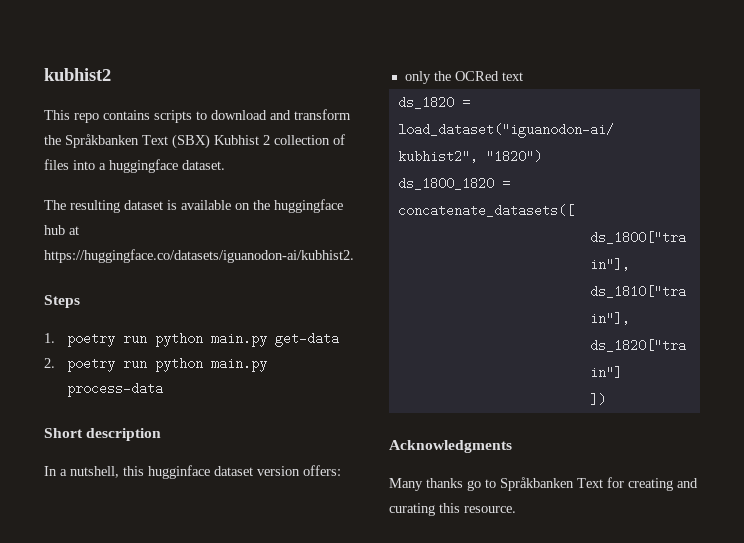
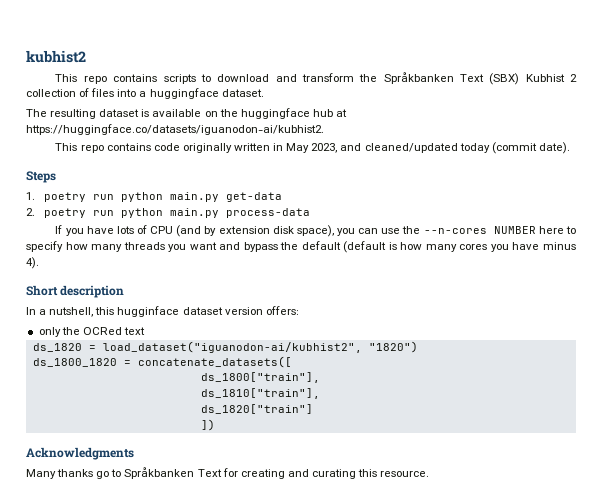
+ This repo contains code originally written in May 2023, and cleaned/updated today (commit date).
+ If you have lots of CPU (and by extension disk space), you can use the --n-cores NUMBER here to specify how many threads you want and bypass the default (default is how many cores you have minus 4).

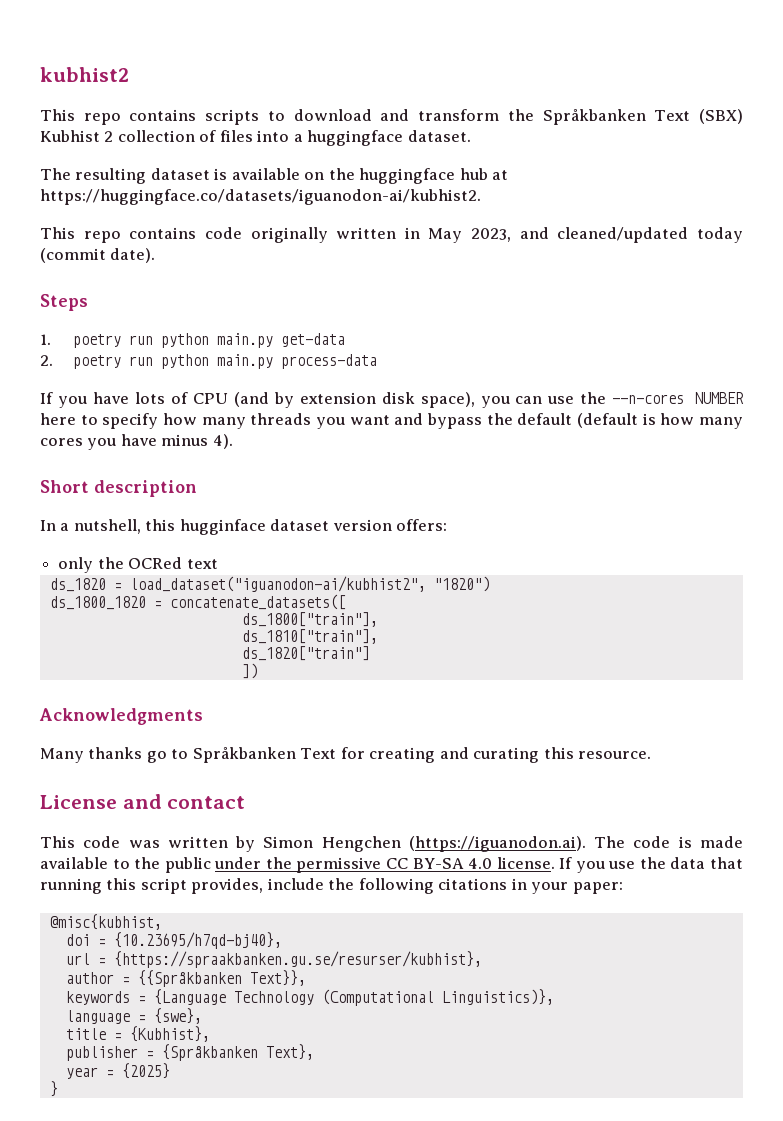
+ License and contact
+ This code was written by Simon Hengchen (https://iguanodon.ai). The code is made available to the public under the permissive CC BY-SA 4.0 license. If you use the data that running this script provides, include the following citations in your paper:
+ @misc{kubhist,
+ doi = {10.23695/h7qd-bj40},
+ url = {https://spraakbanken.gu.se/resurser/kubhist},
+ author = {{Språkbanken Text}},
+ keywords = {Language Technology (Computational Linguistics)},
+ language = {swe},
+ title = {Kubhist},
+ publisher = {Språkbanken Text},
+ year = {2025}
+ }

